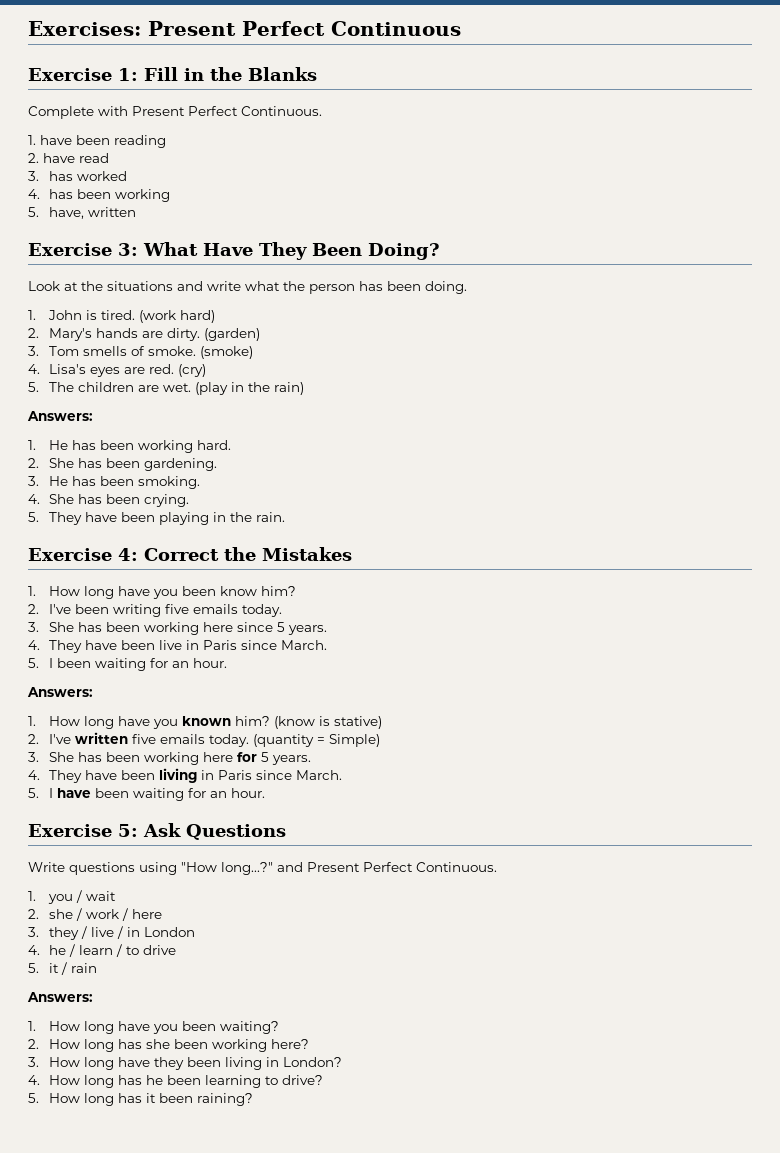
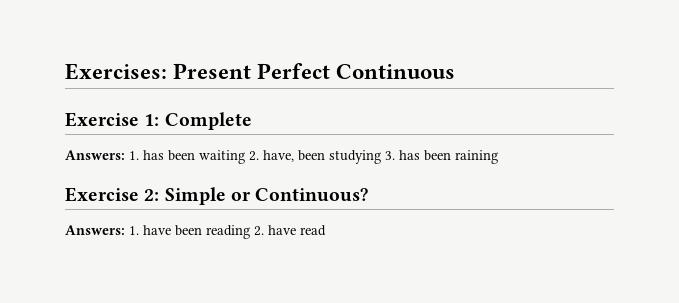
- Exercise 1: Fill in the Blanks
- Complete with Present Perfect Continuous.
- 1. have been reading
- 2. have read
+ Exercise 1: Complete
+ Answers: 1. has been waiting 2. have, been studying 3. has been raining
+ Exercise 2: Simple or Continuous?
+ Answers: 1. have been reading 2. have read
- 3. has worked
- 4. has been working
- 5. have, written
- Exercise 3: What Have They Been Doing?
- Look at the situations and write what the person has been doing.
- 1. John is tired. (work hard)
- 2. Mary's hands are dirty. (garden)
- 3. Tom smells of smoke. (smoke)
- 4. Lisa's eyes are red. (cry)
- 5. The children are wet. (play in the rain)
- Answers:
- 1. He has been working hard.
- 2. She has been gardening.
- 3. He has been smoking.
- 4. She has been crying.
- 5. They have been playing in the rain.
- Exercise 4: Correct the Mistakes
- 1. How long have you been know him?
- 2. I've been writing five emails today.
- 3. She has been working here since 5 years.
- 4. They have been live in Paris since March.
- 5. I been waiting for an hour.
- Answers:
- 1. How long have you known him? (know is stative)
- 2. I've written five emails today. (quantity = Simple)
- 3. She has been working here for 5 years.
- 4. They have been living in Paris since March.
- 5. I have been waiting for an hour.
- Exercise 5: Ask Questions
- Write questions using "How long...?" and Present Perfect Continuous.
- 1. you / wait
- 2. she / work / here
- 3. they / live / in London
- 4. he / learn / to drive
- 5. it / rain
- Answers:
- 1. How long have you been waiting?
- 2. How long has she been working here?
- 3. How long have they been living in London?
- 4. How long has he been learning to drive?
- 5. How long has it been raining?

